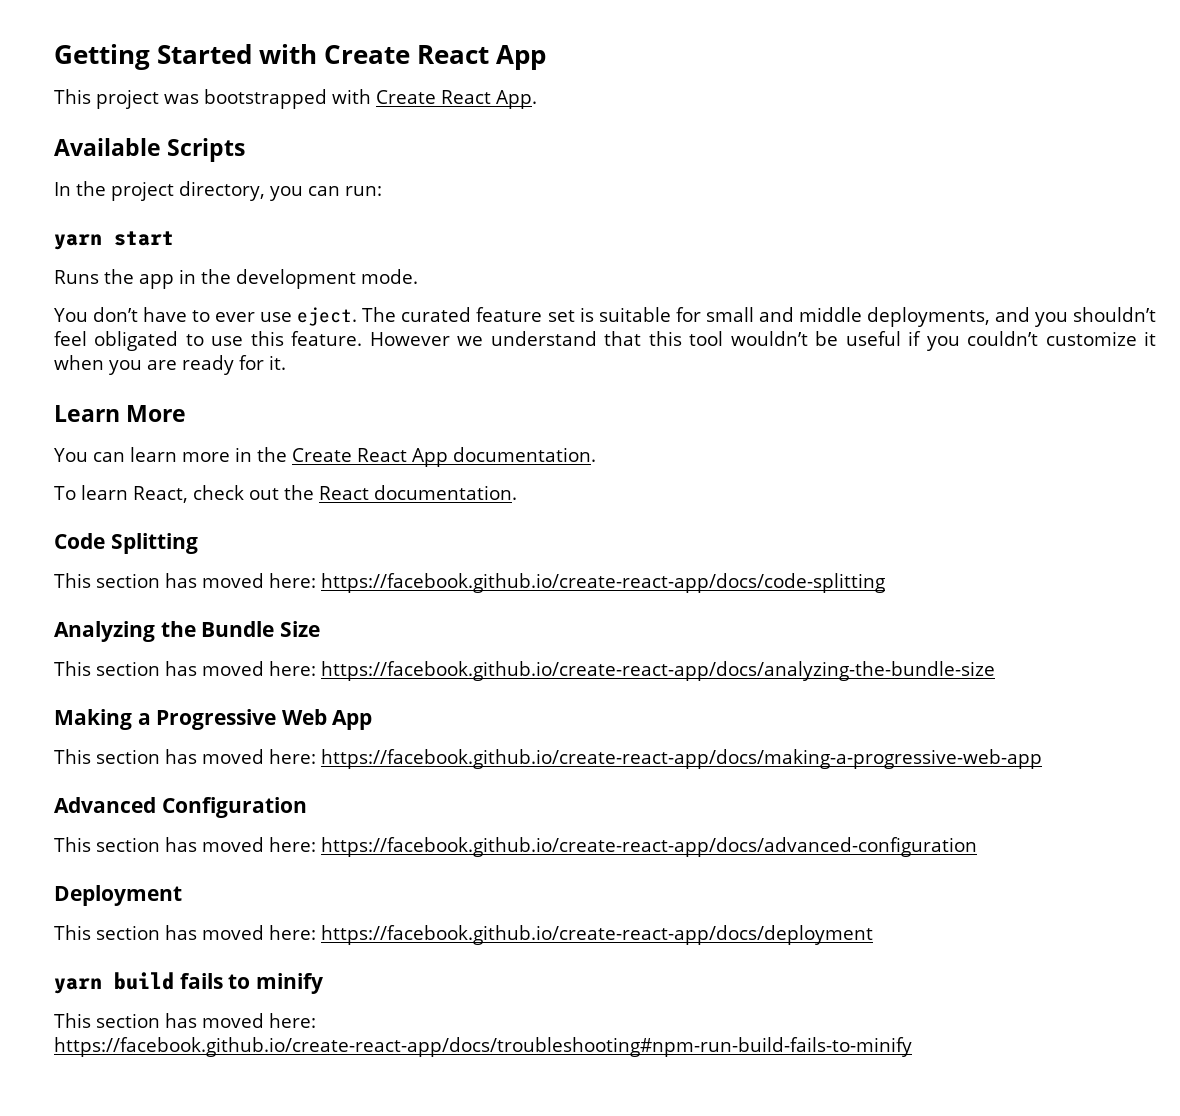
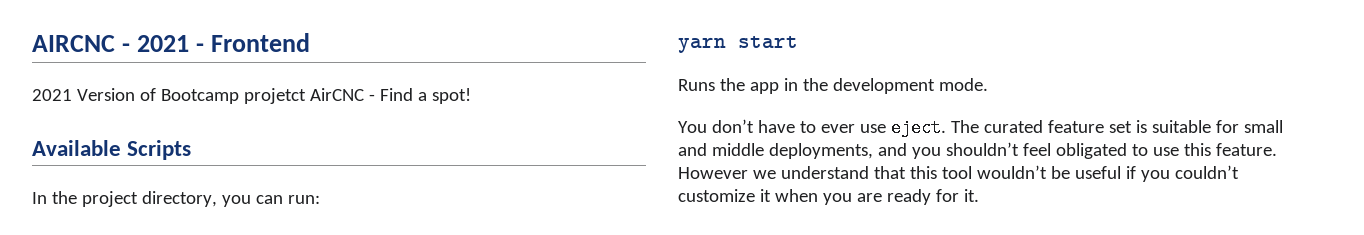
- Getting Started with Create React App
- This project was bootstrapped with Create React App.
+ AIRCNC - 2021 - Frontend
+ 2021 Version of Bootcamp projetct AirCNC - Find a spot!
- Learn More
- You can learn more in the Create React App documentation.
- To learn React, check out the React documentation.
- Code Splitting
- This section has moved here: https://facebook.github.io/create-react-app/docs/code-splitting
- Analyzing the Bundle Size
- This section has moved here: https://facebook.github.io/create-react-app/docs/analyzing-the-bundle-size
- Making a Progressive Web App
- This section has moved here: https://facebook.github.io/create-react-app/docs/making-a-progressive-web-app
- Advanced Configuration
- This section has moved here: https://facebook.github.io/create-react-app/docs/advanced-configuration
- Deployment
- This section has moved here: https://facebook.github.io/create-react-app/docs/deployment
- yarn build fails to minify
- This section has moved here: https://facebook.github.io/create-react-app/docs/troubleshooting#npm-run-build-fails-to-minify

